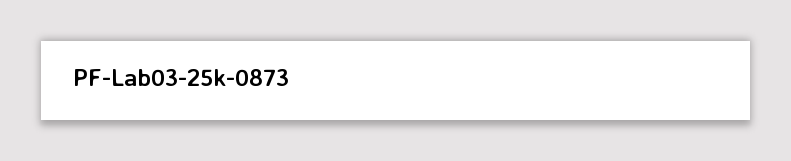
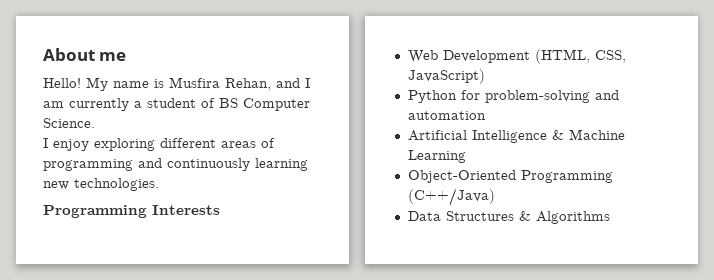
- PF-Lab03-25k-0873
+ About me
+ Hello! My name is Musfira Rehan, and I am currently a student of BS Computer Science.
+ I enjoy exploring different areas of programming and continuously learning new technologies.
+ Programming Interests
+ Web Development (HTML, CSS, JavaScript)
+ Python for problem-solving and automation
+ Artificial Intelligence & Machine Learning
+ Object-Oriented Programming (C++/Java)
+ Data Structures & Algorithms

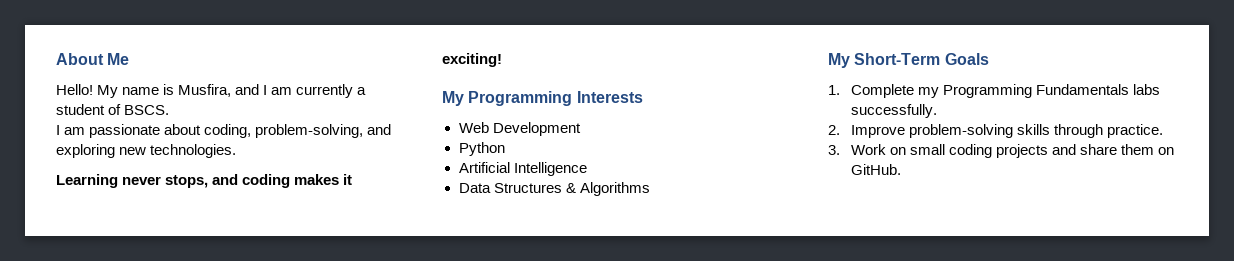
- About me
+ About Me
- My name is Musfira Rehan, and I am currently a student of BS Computer Science.
- I enjoy exploring different areas of programming and continuously learning new technologies.
- Programming Interests
- Web Development (HTML, CSS, JavaScript)
- Python for problem-solving and automation
- Artificial Intelligence & Machine Learning
- Object-Oriented Programming (C++/Java)
+ My name is Musfira, and I am currently a student of BSCS.
+ I am passionate about coding, problem-solving, and exploring new technologies.
+ Learning never stops, and coding makes it exciting!
+ My Programming Interests
+ Web Development
+ Python
+ Artificial Intelligence
  Data Structures & Algorithms
+ My Short-Term Goals
+ 1. Complete my Programming Fundamentals labs successfully.
+ 2. Improve problem-solving skills through practice.
+ 3. Work on small coding projects and share them on GitHub.

